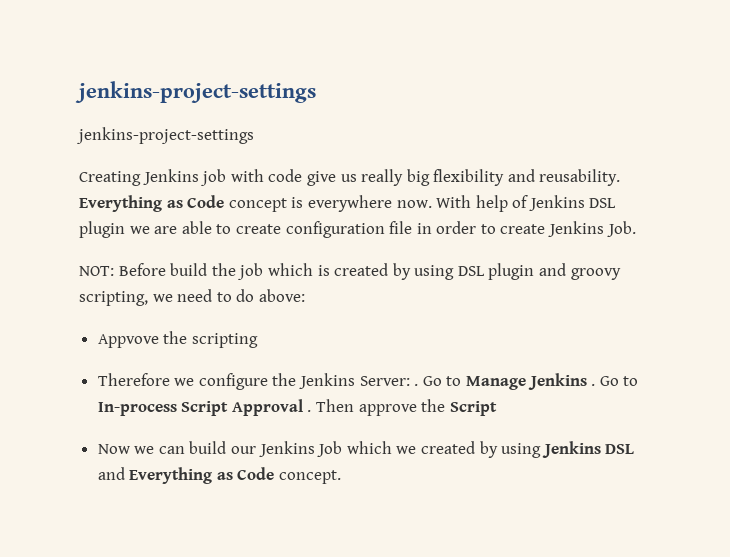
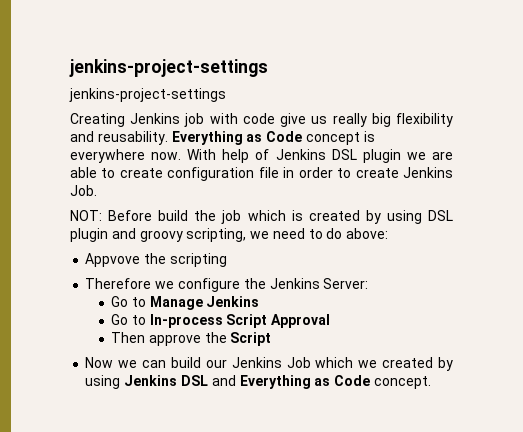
- Therefore we configure the Jenkins Server: . Go to Manage Jenkins . Go to In-process Script Approval . Then approve the Script
+ Therefore we configure the Jenkins Server:
+ Go to Manage Jenkins
+ Go to In-process Script Approval
+ Then approve the Script

